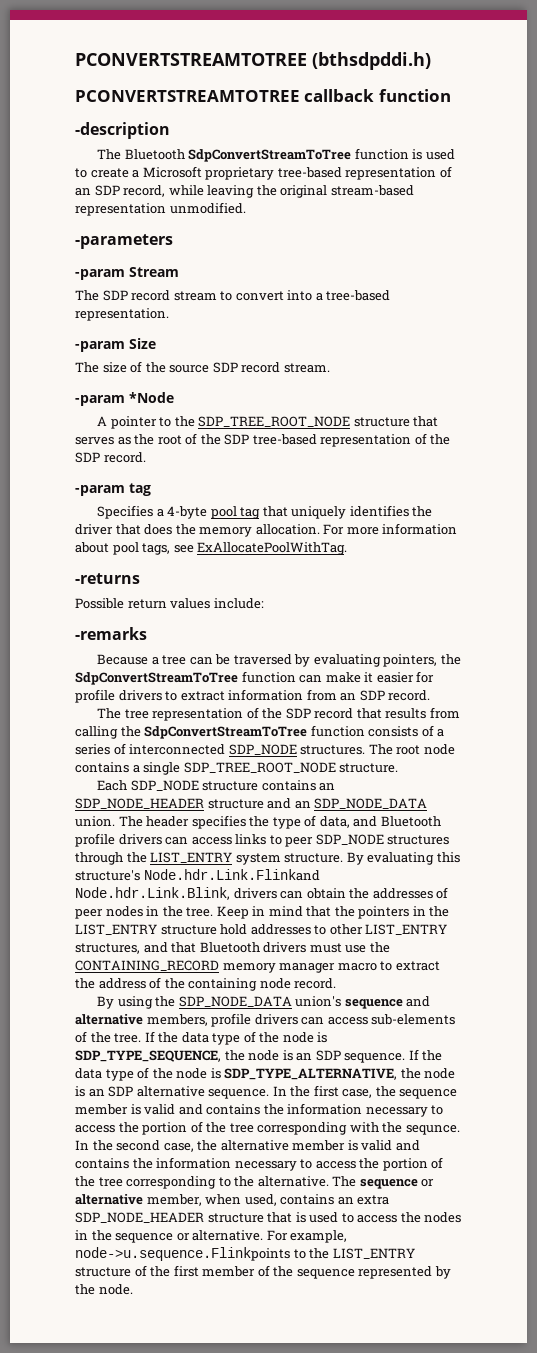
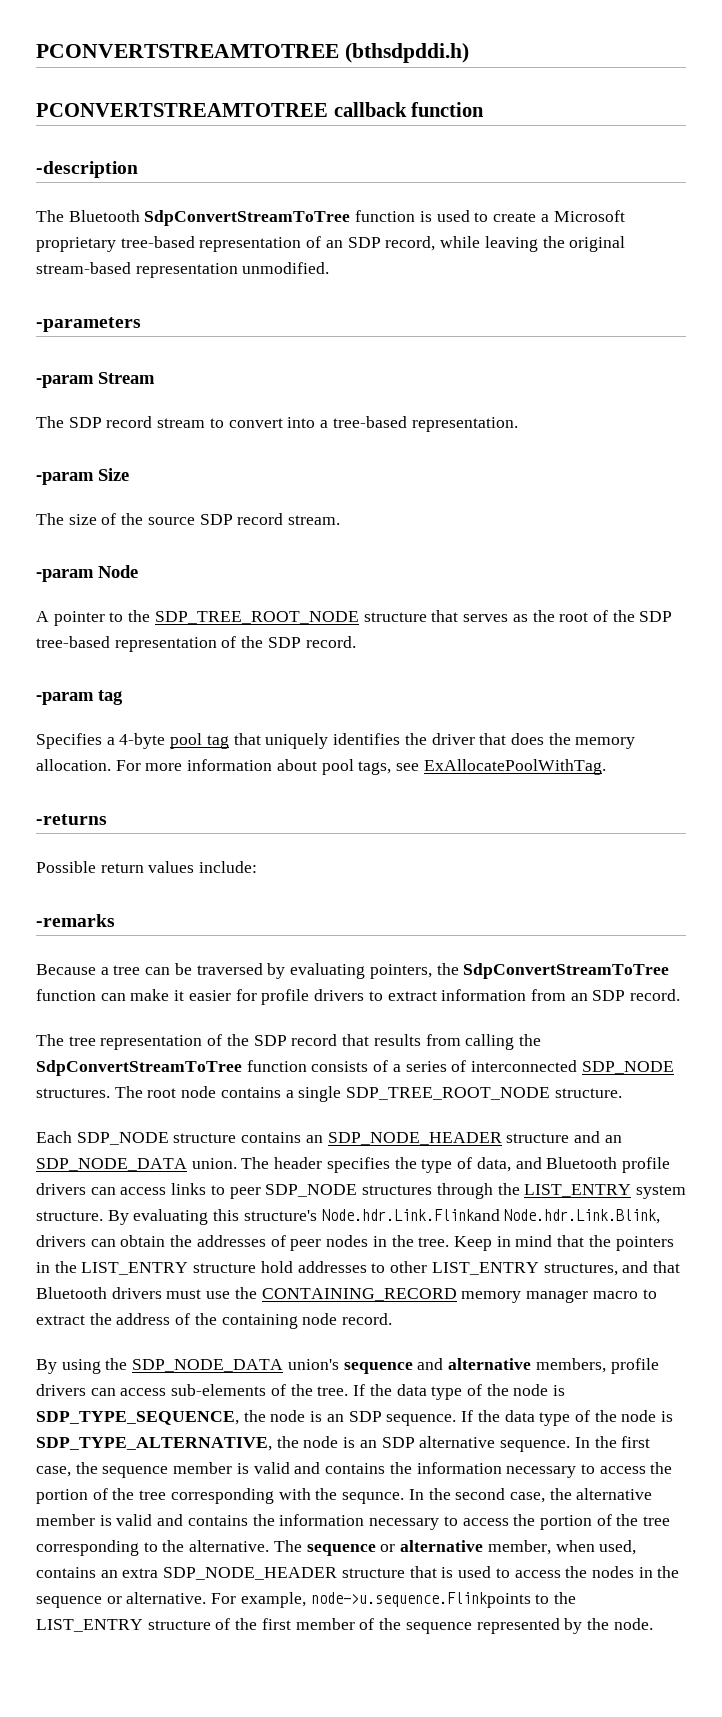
- -param *Node
+ -param Node

